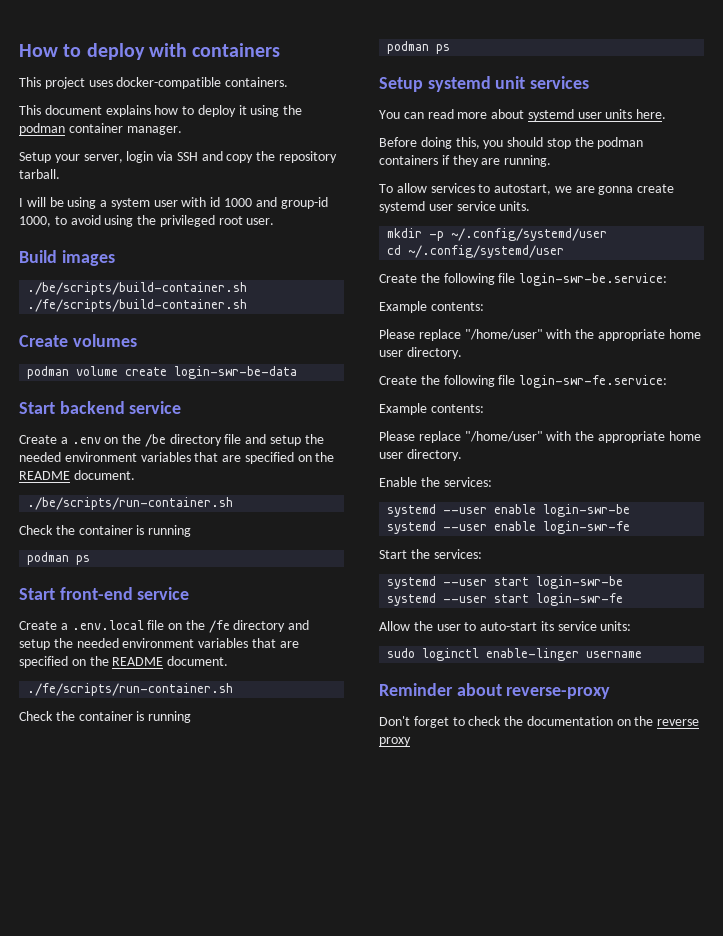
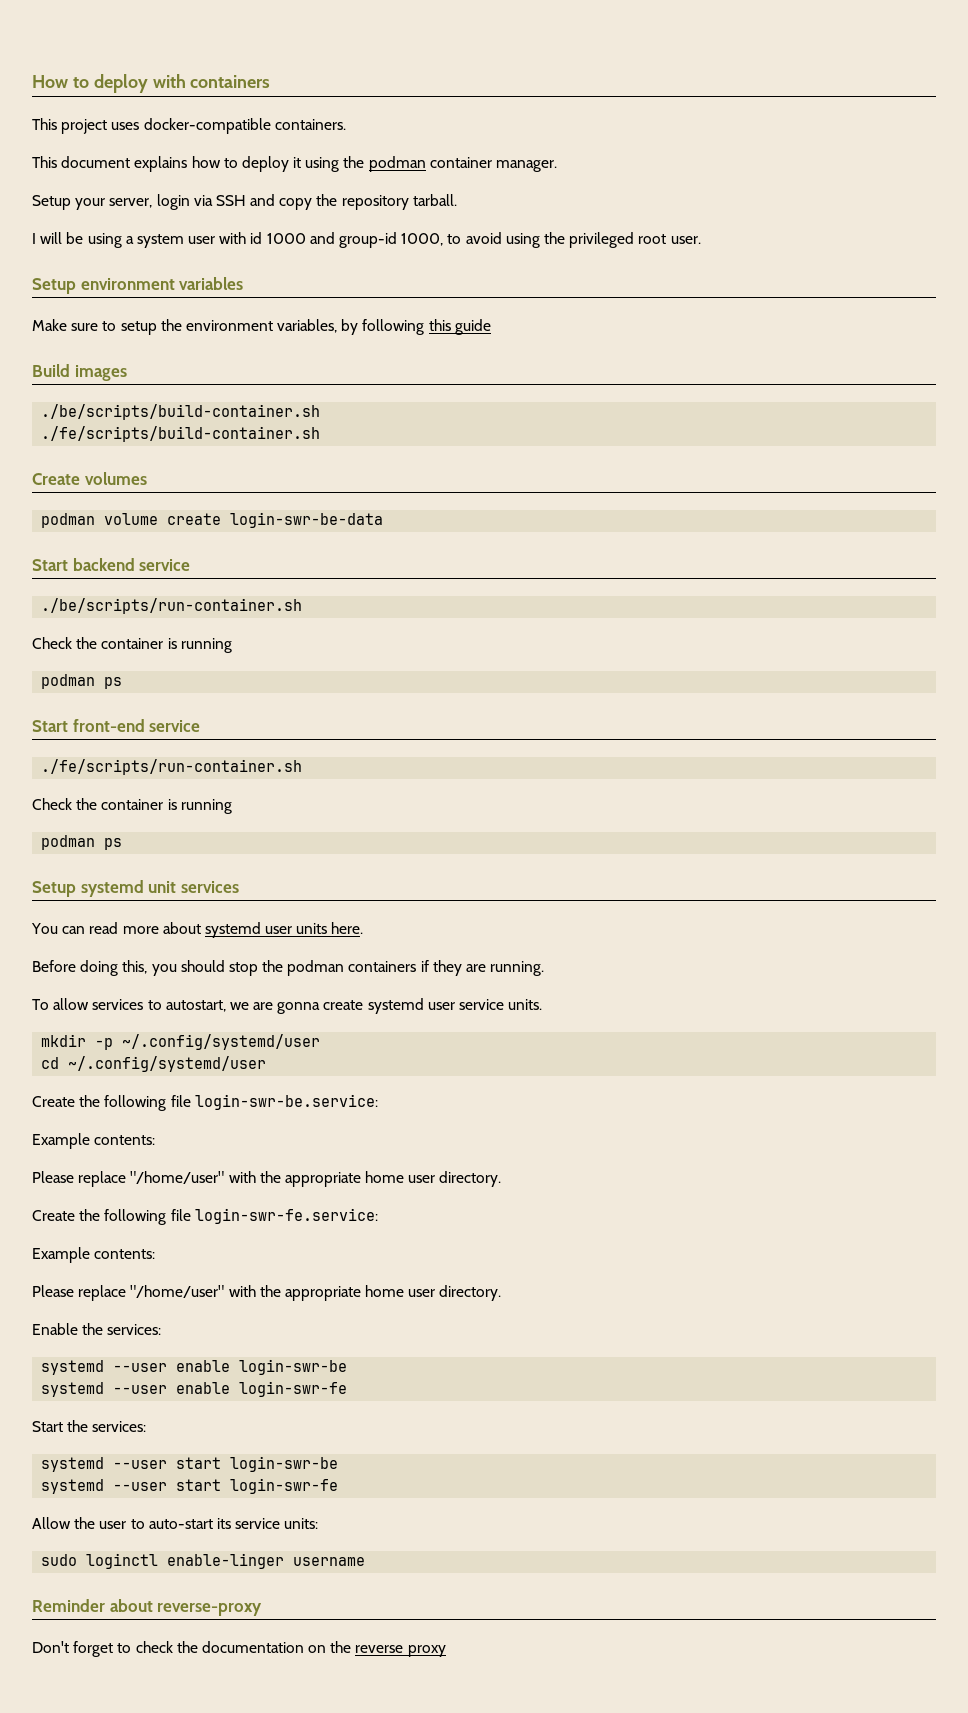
+ Setup environment variables
+ Make sure to setup the environment variables, by following this guide
- Create a .env on the /be directory file and setup the needed environment variables that are specified on the README document.
- Create a .env.local file on the /fe directory and setup the needed environment variables that are specified on the README document.

